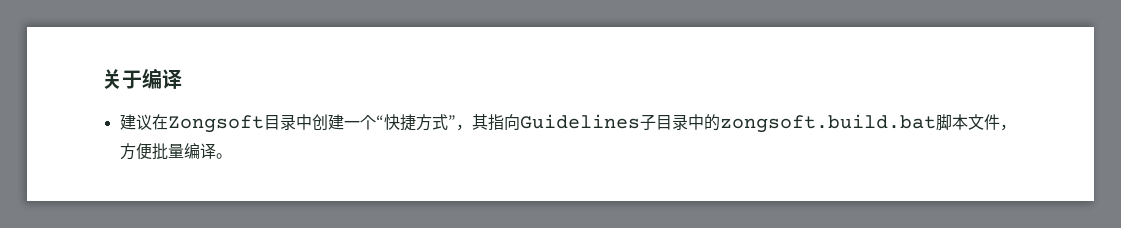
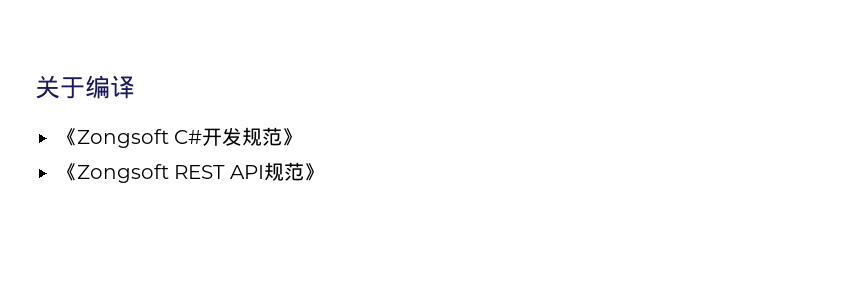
- 建议在Zongsoft目录中创建一个“快捷方式”，其指向Guidelines子目录中的zongsoft.build.bat脚本文件，方便批量编译。
+ 《Zongsoft C#开发规范》
+ 《Zongsoft REST API规范》

